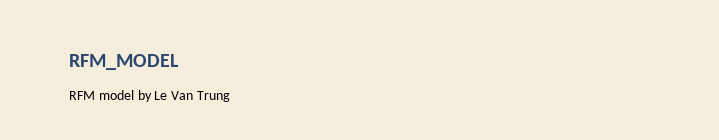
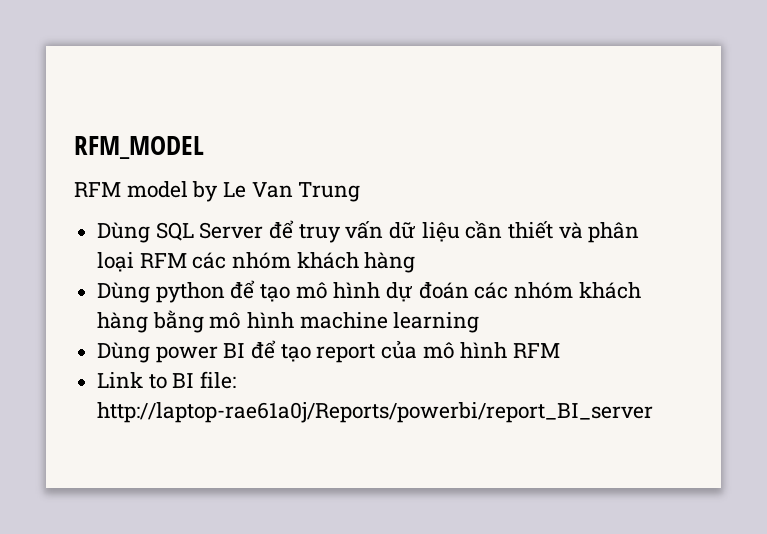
+ Dùng SQL Server để truy vấn dữ liệu cần thiết và phân loại RFM các nhóm khách hàng
+ Dùng python để tạo mô hình dự đoán các nhóm khách hàng bằng mô hình machine learning
+ Dùng power BI để tạo report của mô hình RFM
+ Link to BI file: http://laptop-rae61a0j/Reports/powerbi/report_BI_server

